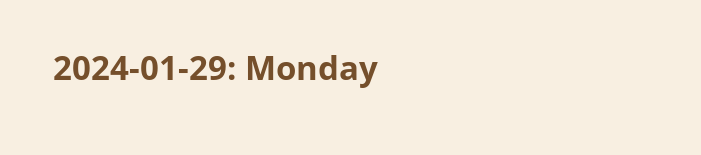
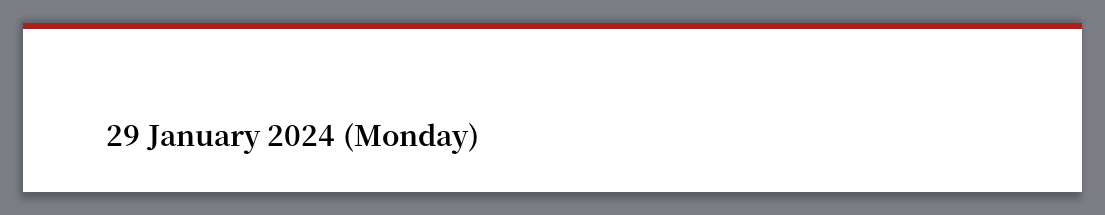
- 2024-01-29: Monday
+ 29 January 2024 (Monday)

